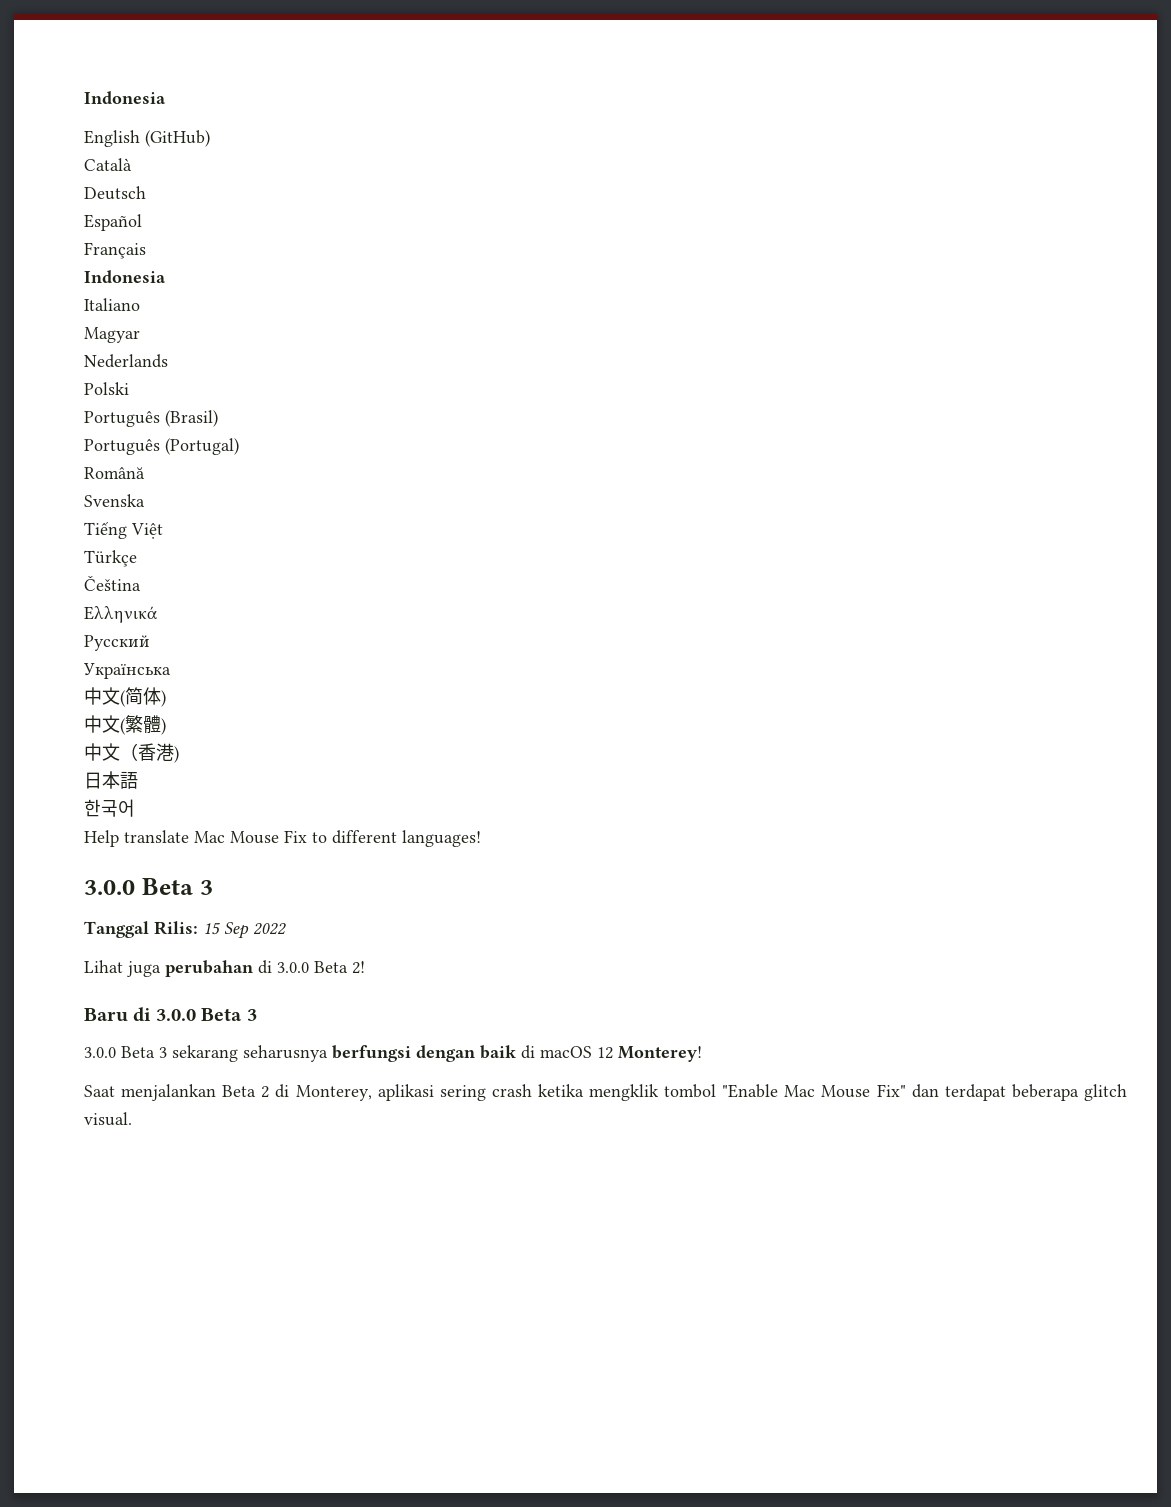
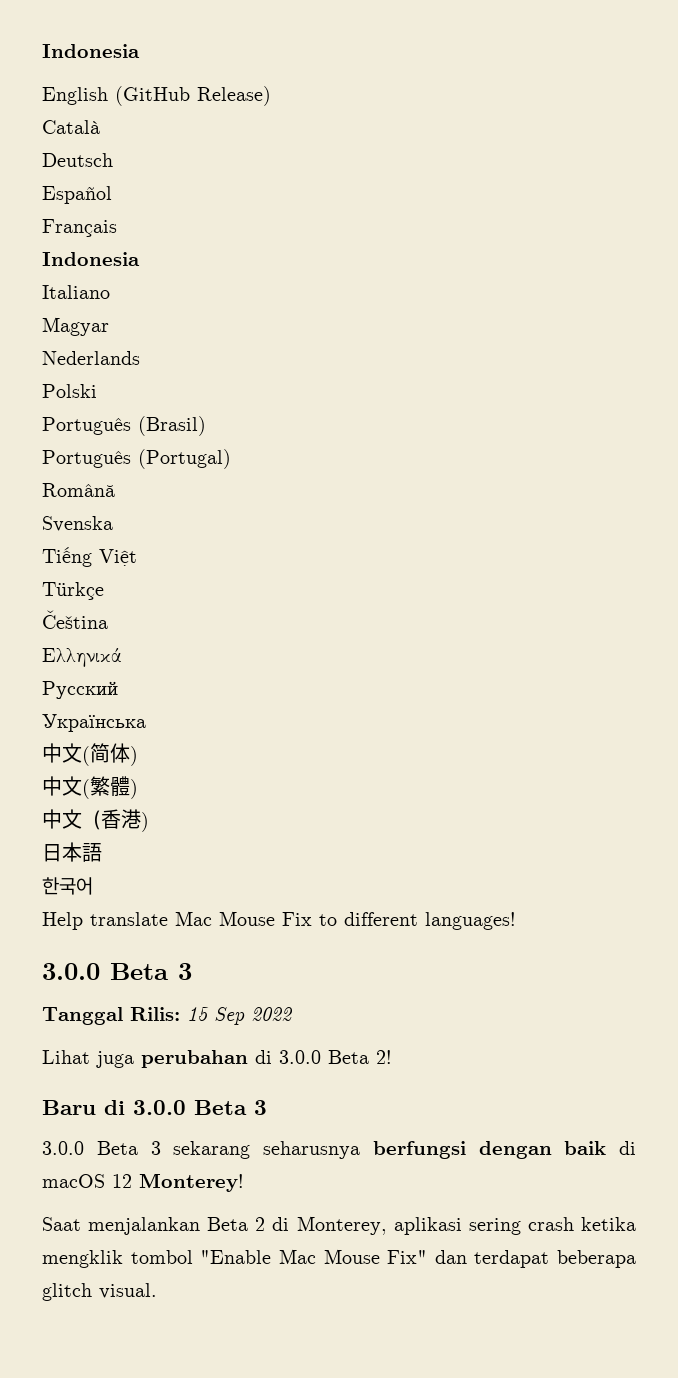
- English (GitHub)
+ English (GitHub Release)

